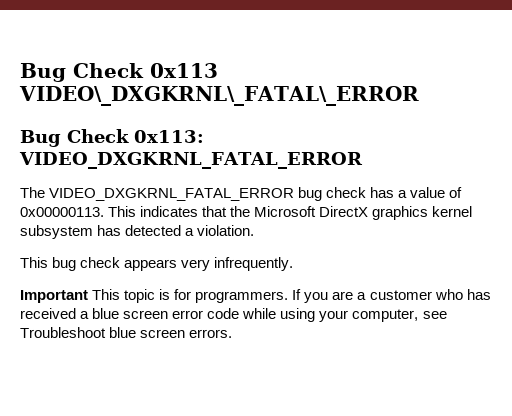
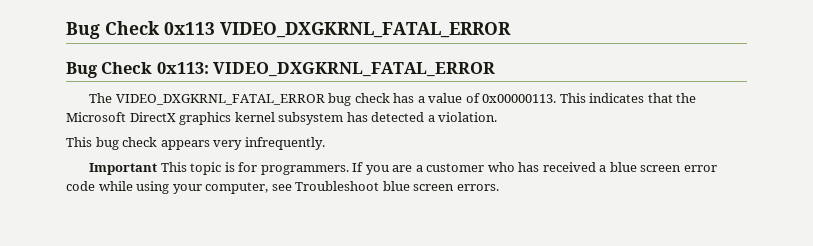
- Bug Check 0x113 VIDEO\_DXGKRNL\_FATAL\_ERROR
+ Bug Check 0x113 VIDEO_DXGKRNL_FATAL_ERROR

